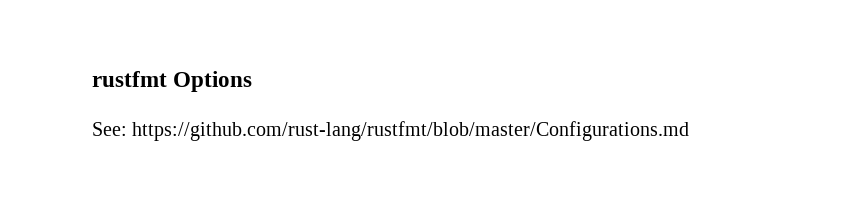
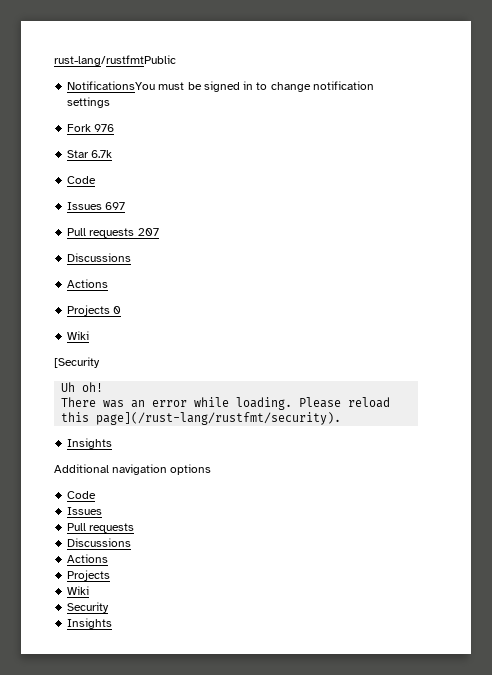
- rustfmt Options
- See: https://github.com/rust-lang/rustfmt/blob/master/Configurations.md
+ rust-lang/rustfmtPublic
+ NotificationsYou must be signed in to change notification settings
+ Fork 976
+ Star 6.7k
+ Code
+ Issues 697
+ Pull requests 207
+ Discussions
+ Actions
+ Projects 0
+ Wiki
+ [Security
+ Uh oh!
+ There was an error while loading. Please reload this page](/rust-lang/rustfmt/security).
+ Insights
+ Additional navigation options
+ Code
+ Issues
+ Pull requests
+ Discussions
+ Actions
+ Projects
+ Wiki
+ Security
+ Insights

